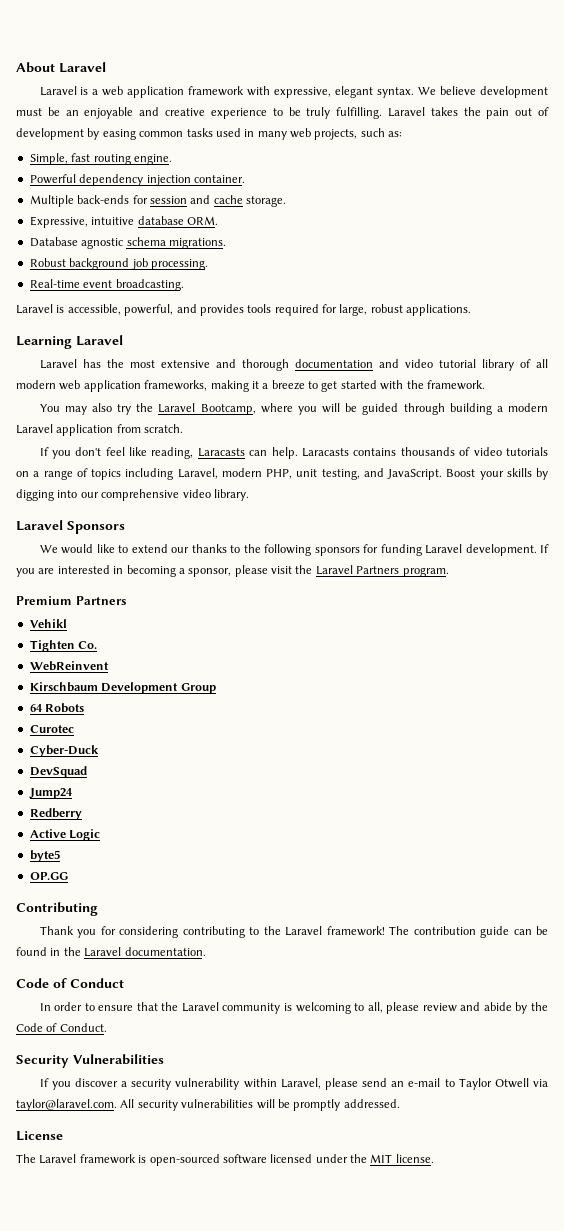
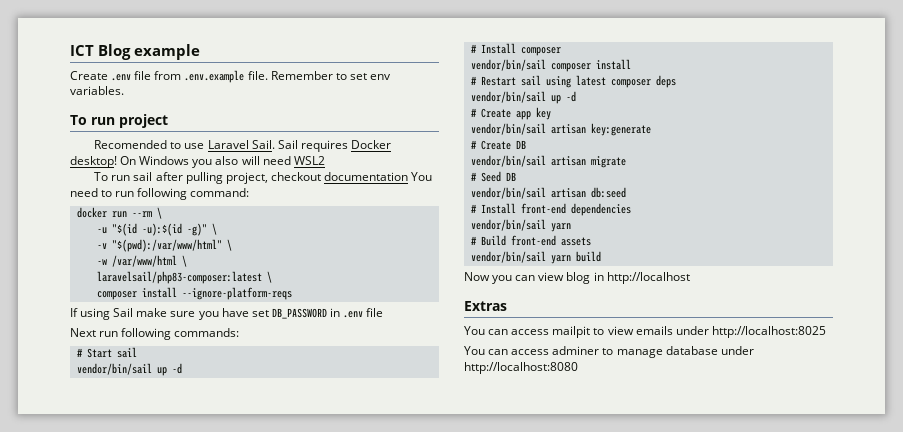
- About Laravel
- Laravel is a web application framework with expressive, elegant syntax. We believe development must be an enjoyable and creative experience to be truly fulfilling. Laravel takes the pain out of development by easing common tasks used in many web projects, such as:
- Simple, fast routing engine.
- Powerful dependency injection container.
- Multiple back-ends for session and cache storage.
- Expressive, intuitive database ORM.
- Database agnostic schema migrations.
- Robust background job processing.
- Real-time event broadcasting.
- Laravel is accessible, powerful, and provides tools required for large, robust applications.
- Learning Laravel
- Laravel has the most extensive and thorough documentation and video tutorial library of all modern web application frameworks, making it a breeze to get started with the framework.
- You may also try the Laravel Bootcamp, where you will be guided through building a modern Laravel application from scratch.
- If you don't feel like reading, Laracasts can help. Laracasts contains thousands of video tutorials on a range of topics including Laravel, modern PHP, unit testing, and JavaScript. Boost your skills by digging into our comprehensive video library.
- Laravel Sponsors
- We would like to extend our thanks to the following sponsors for funding Laravel development. If you are interested in becoming a sponsor, please visit the Laravel Partners program.
- Premium Partners
- Vehikl
- Tighten Co.
- WebReinvent
- Kirschbaum Development Group
- 64 Robots
- Curotec
- Cyber-Duck
- DevSquad
- Jump24
- Redberry
- Active Logic
- byte5
- OP.GG
- Contributing
- Thank you for considering contributing to the Laravel framework! The contribution guide can be found in the Laravel documentation.
- Code of Conduct
- In order to ensure that the Laravel community is welcoming to all, please review and abide by the Code of Conduct.
- Security Vulnerabilities
- If you discover a security vulnerability within Laravel, please send an e-mail to Taylor Otwell via taylor@laravel.com. All security vulnerabilities will be promptly addressed.
- License
- The Laravel framework is open-sourced software licensed under the MIT license.
+ ICT Blog example
+ Create .env file from .env.example file. Remember to set env variables.
+ To run project
+ Recomended to use Laravel Sail. Sail requires Docker desktop! On Windows you also will need WSL2
+ To run sail after pulling project, checkout documentation You need to run following command:
+ docker run --rm \
+ -u "$(id -u):$(id -g)" \
+ -v "$(pwd):/var/www/html" \
+ -w /var/www/html \
+ laravelsail/php83-composer:latest \
+ composer install --ignore-platform-reqs
+ If using Sail make sure you have set DB_PASSWORD in .env file
+ Next run following commands:
+ # Start sail
+ vendor/bin/sail up -d
+ # Install composer
+ vendor/bin/sail composer install
+ # Restart sail using latest composer deps
+ vendor/bin/sail up -d
+ # Create app key
+ vendor/bin/sail artisan key:generate
+ # Create DB
+ vendor/bin/sail artisan migrate
+ # Seed DB
+ vendor/bin/sail artisan db:seed
+ # Install front-end dependencies
+ vendor/bin/sail yarn
+ # Build front-end assets
+ vendor/bin/sail yarn build
+ Now you can view blog in http://localhost
+ Extras
+ You can access mailpit to view emails under http://localhost:8025
+ You can access adminer to manage database under http://localhost:8080

